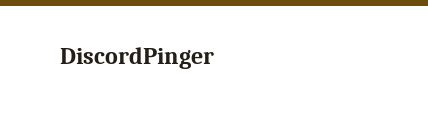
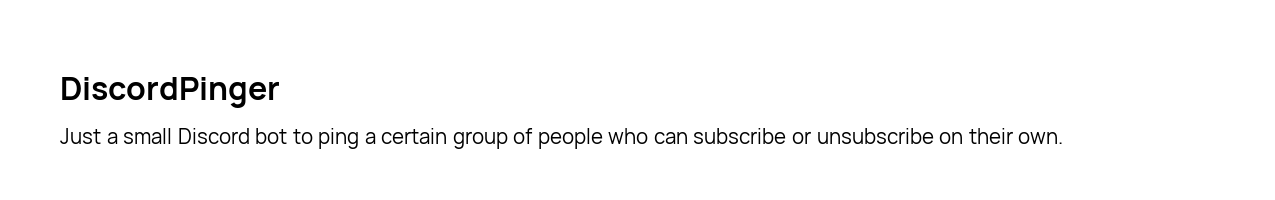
+ Just a small Discord bot to ping a certain group of people who can subscribe or unsubscribe on their own.

